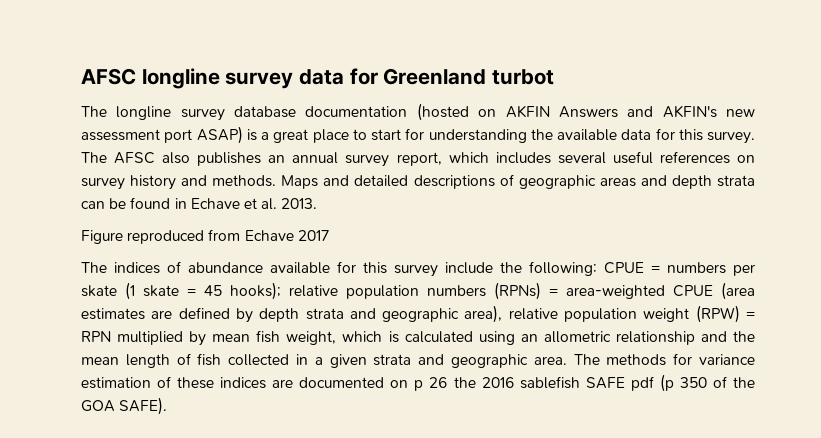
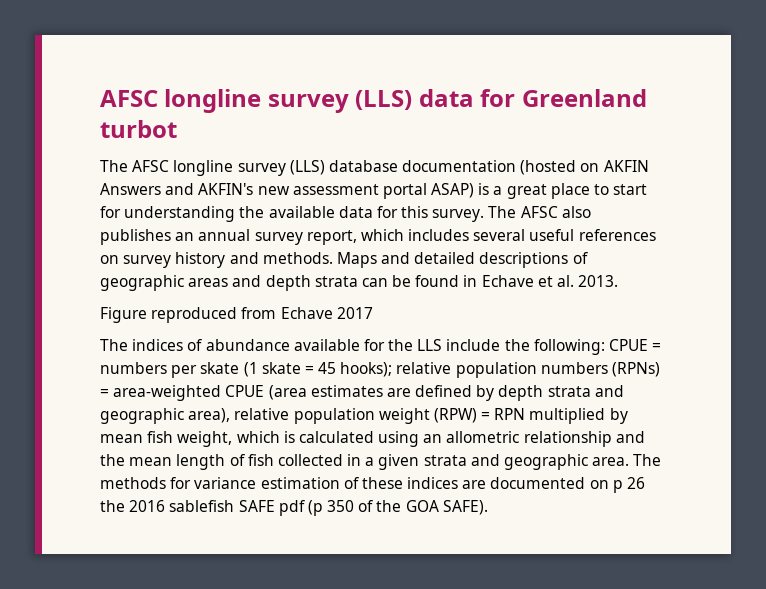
- AFSC longline survey data for Greenland turbot
+ AFSC longline survey (LLS) data for Greenland turbot
- The longline survey database documentation (hosted on AKFIN Answers and AKFIN's new assessment port ASAP) is a great place to start for understanding the available data for this survey.
+ The AFSC longline survey (LLS) database documentation (hosted on AKFIN Answers and AKFIN's new assessment portal ASAP) is a great place to start for understanding the available data for this survey.
- The indices of abundance available for this survey include the following:
+ The indices of abundance available for the LLS include the following:

